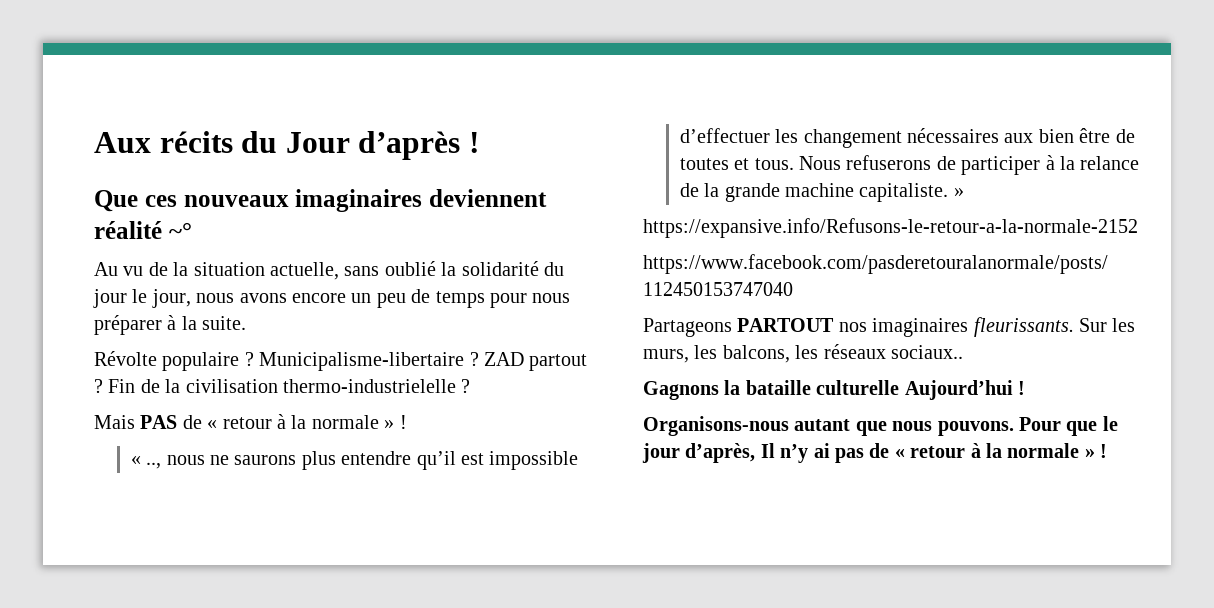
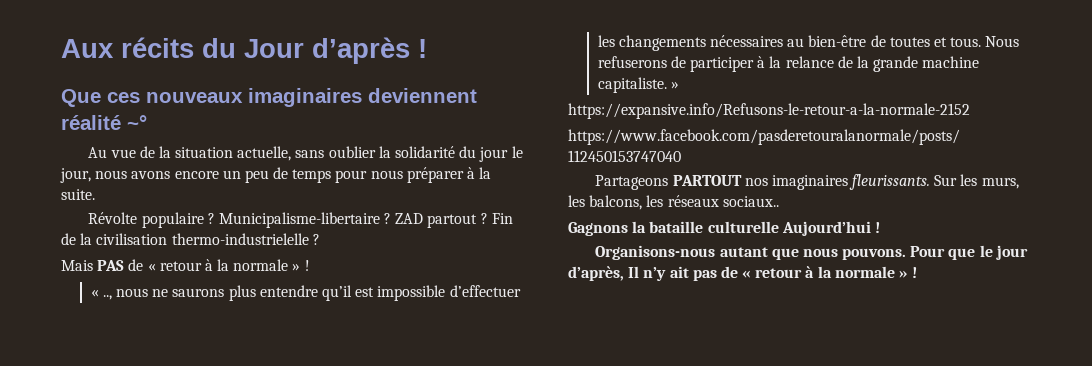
- Au vu de la situation actuelle, sans oublié la solidarité du jour le jour, nous avons encore un peu de temps pour nous préparer à la suite.
+ Au vue de la situation actuelle, sans oublier la solidarité du jour le jour, nous avons encore un peu de temps pour nous préparer à la suite.
- « .., nous ne saurons plus entendre qu’il est impossible d’effectuer les changement nécessaires aux bien être de toutes et tous.
+ « .., nous ne saurons plus entendre qu’il est impossible d’effectuer les changements nécessaires au bien-être de toutes et tous.
- Pour que le jour d’après, Il n’y ai pas de « retour à la normale » !
+ Pour que le jour d’après, Il n’y ait pas de « retour à la normale » !

